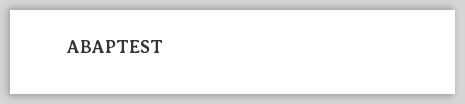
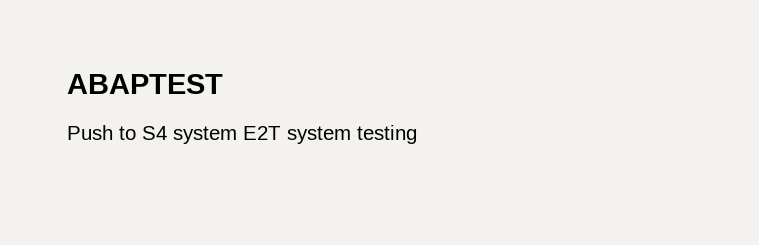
+ Push to S4 system E2T system testing

